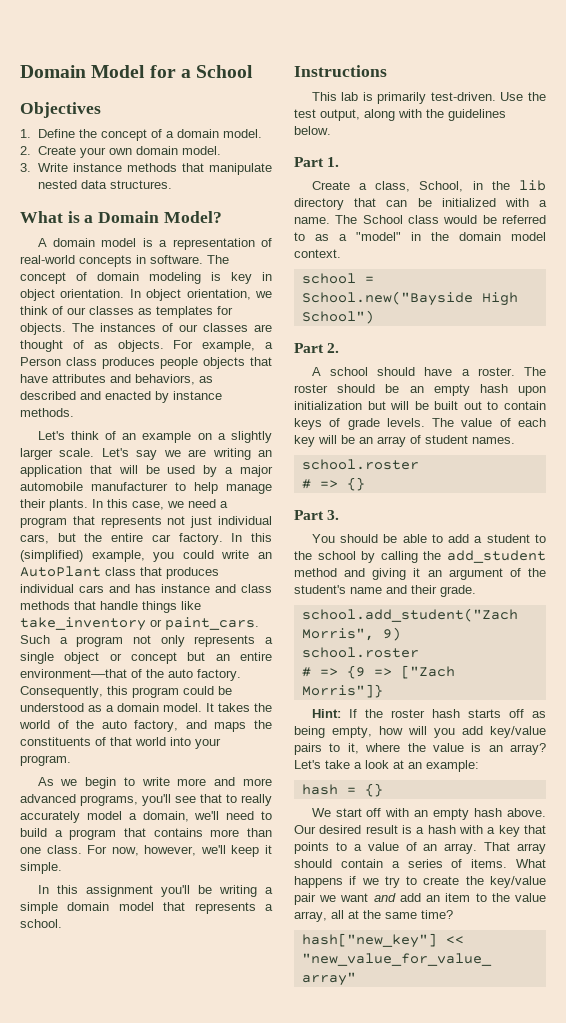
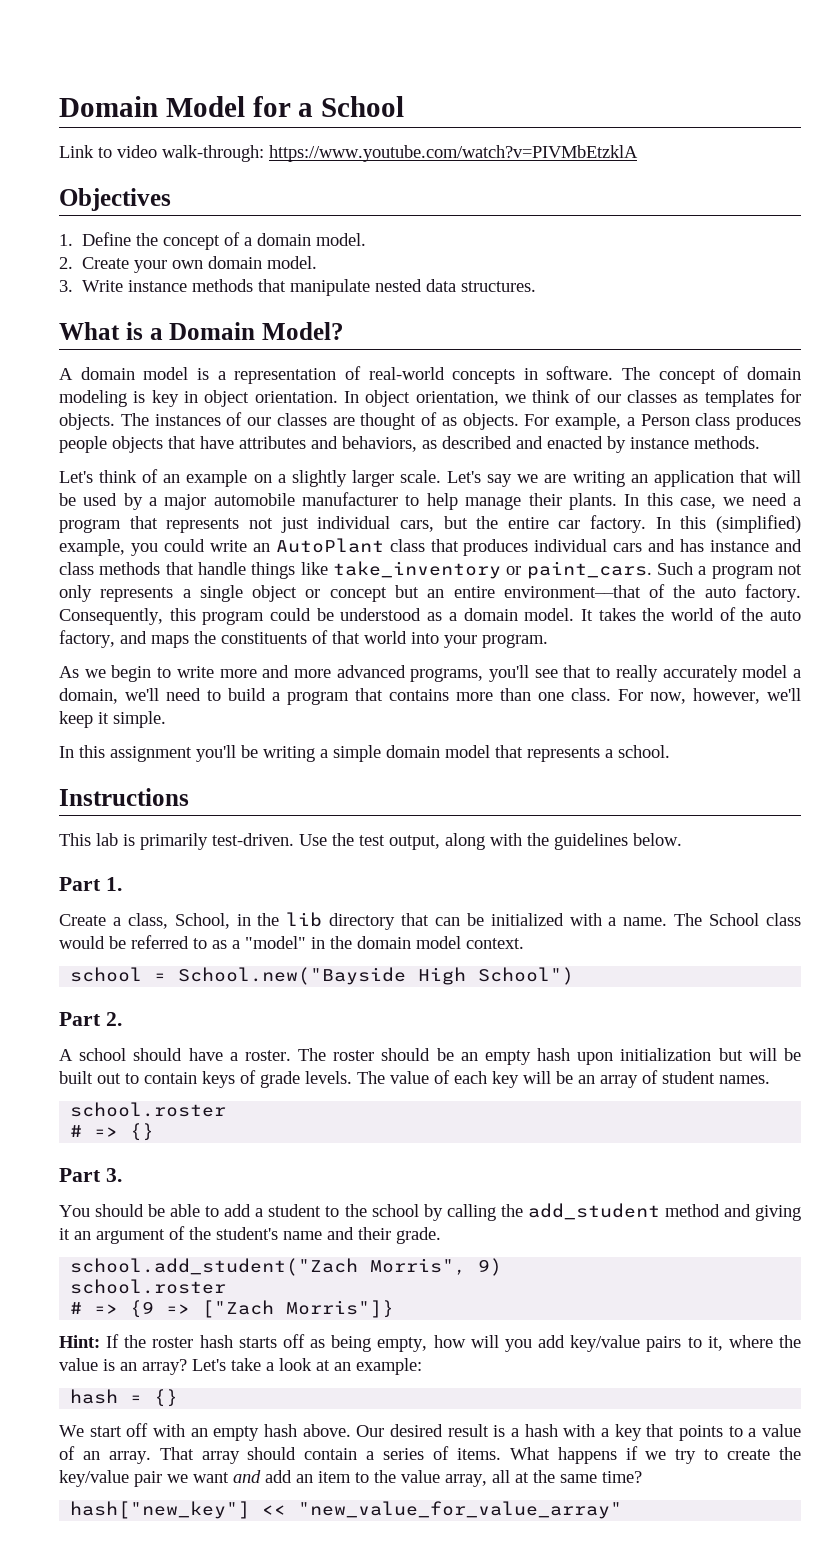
+ Link to video walk-through: https://www.youtube.com/watch?v=PIVMbEtzklA

